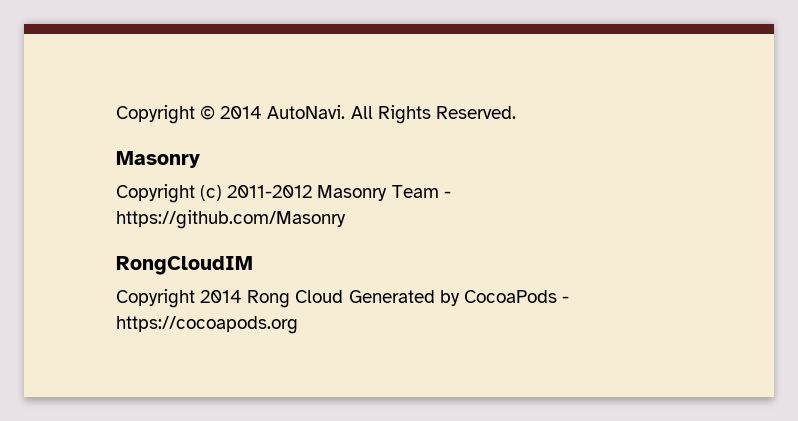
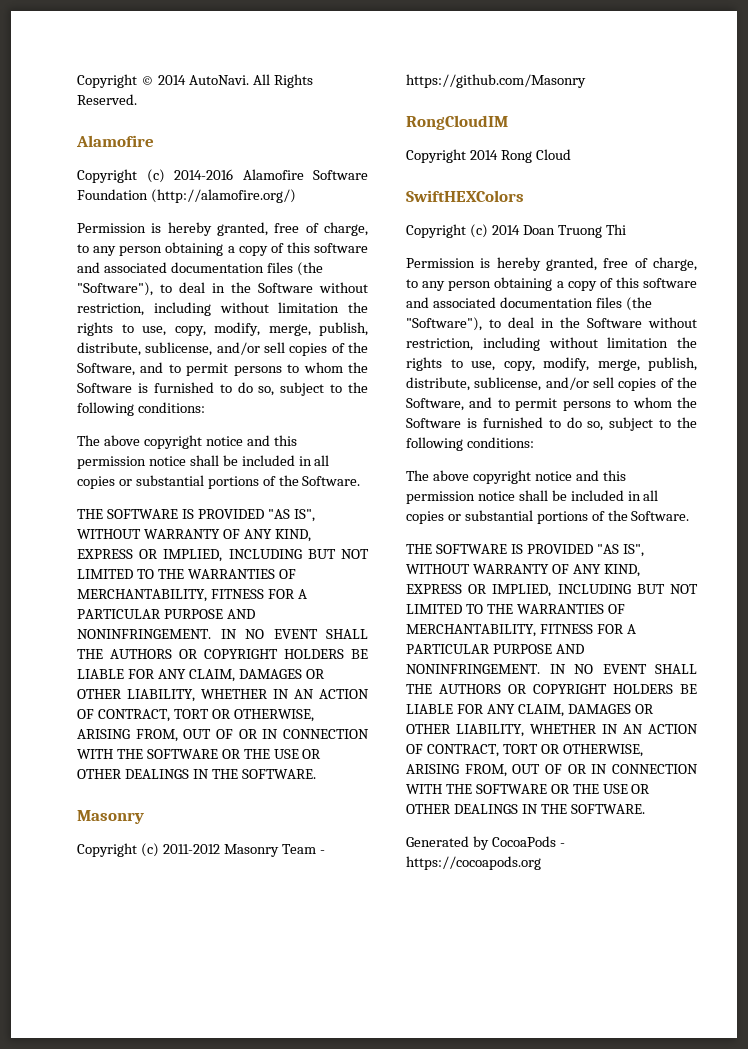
  All Rights Reserved.
+ Alamofire
+ Copyright (c) 2014-2016 Alamofire Software Foundation (http://alamofire.org/)
+ Permission is hereby granted, free of charge, to any person obtaining a copy of this software and associated documentation files (the "Software"), to deal in the Software without restriction, including without limitation the rights to use, copy, modify, merge, publish, distribute, sublicense, and/or sell copies of the Software, and to permit persons to whom the Software is furnished to do so, subject to the following conditions:
+ The above copyright notice and this permission notice shall be included in all copies or substantial portions of the Software.
+ THE SOFTWARE IS PROVIDED "AS IS", WITHOUT WARRANTY OF ANY KIND, EXPRESS OR IMPLIED, INCLUDING BUT NOT LIMITED TO THE WARRANTIES OF MERCHANTABILITY, FITNESS FOR A PARTICULAR PURPOSE AND NONINFRINGEMENT. IN NO EVENT SHALL THE AUTHORS OR COPYRIGHT HOLDERS BE LIABLE FOR ANY CLAIM, DAMAGES OR OTHER LIABILITY, WHETHER IN AN ACTION OF CONTRACT, TORT OR OTHERWISE, ARISING FROM, OUT OF OR IN CONNECTION WITH THE SOFTWARE OR THE USE OR OTHER DEALINGS IN THE SOFTWARE.
- Copyright 2014 Rong Cloud Generated by CocoaPods - https://cocoapods.org
+ Copyright 2014 Rong Cloud
+ SwiftHEXColors
+ Copyright (c) 2014 Doan Truong Thi
+ Permission is hereby granted, free of charge, to any person obtaining a copy of this software and associated documentation files (the "Software"), to deal in the Software without restriction, including without limitation the rights to use, copy, modify, merge, publish, distribute, sublicense, and/or sell copies of the Software, and to permit persons to whom the Software is furnished to do so, subject to the following conditions:
+ The above copyright notice and this permission notice shall be included in all copies or substantial portions of the Software.
+ THE SOFTWARE IS PROVIDED "AS IS", WITHOUT WARRANTY OF ANY KIND, EXPRESS OR IMPLIED, INCLUDING BUT NOT LIMITED TO THE WARRANTIES OF MERCHANTABILITY, FITNESS FOR A PARTICULAR PURPOSE AND NONINFRINGEMENT. IN NO EVENT SHALL THE AUTHORS OR COPYRIGHT HOLDERS BE LIABLE FOR ANY CLAIM, DAMAGES OR OTHER LIABILITY, WHETHER IN AN ACTION OF CONTRACT, TORT OR OTHERWISE, ARISING FROM, OUT OF OR IN CONNECTION WITH THE SOFTWARE OR THE USE OR OTHER DEALINGS IN THE SOFTWARE.
+ Generated by CocoaPods - https://cocoapods.org

